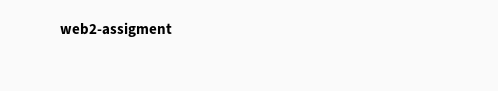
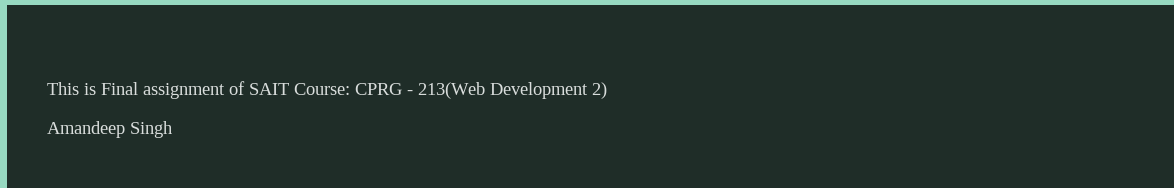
- web2-assigment
+ This is Final assignment of SAIT Course: CPRG - 213(Web Development 2)
+ Amandeep Singh

